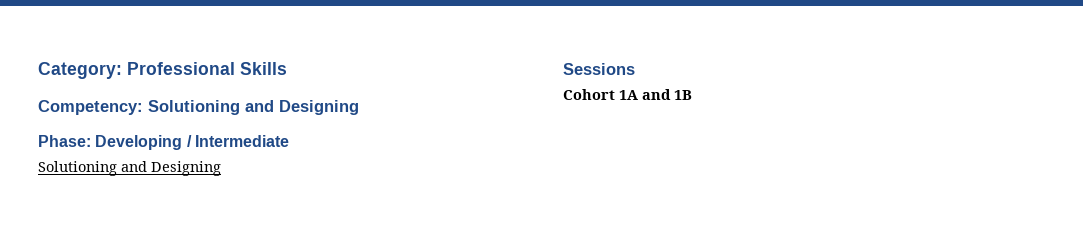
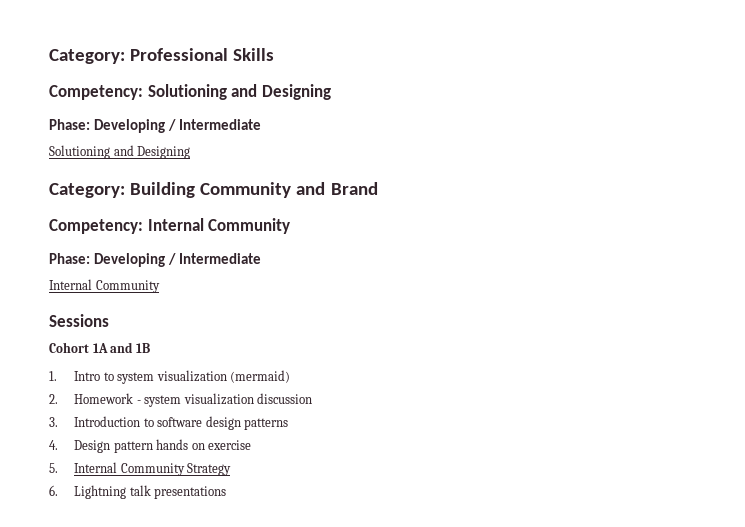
+ Category: Building Community and Brand
+ Competency: Internal Community
+ Phase: Developing / Intermediate
+ Internal Community
+ 1. Intro to system visualization (mermaid)
+ 2. Homework - system visualization discussion
+ 3. Introduction to software design patterns
+ 4. Design pattern hands on exercise
+ 5. Internal Community Strategy
+ 6. Lightning talk presentations

